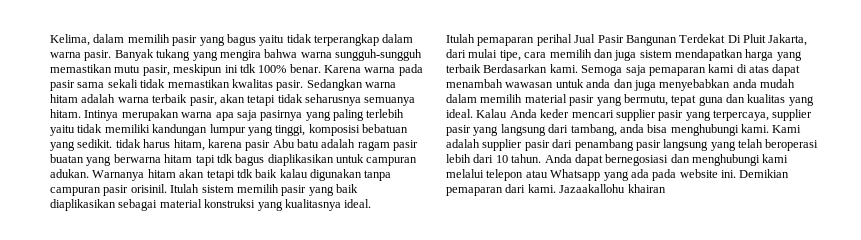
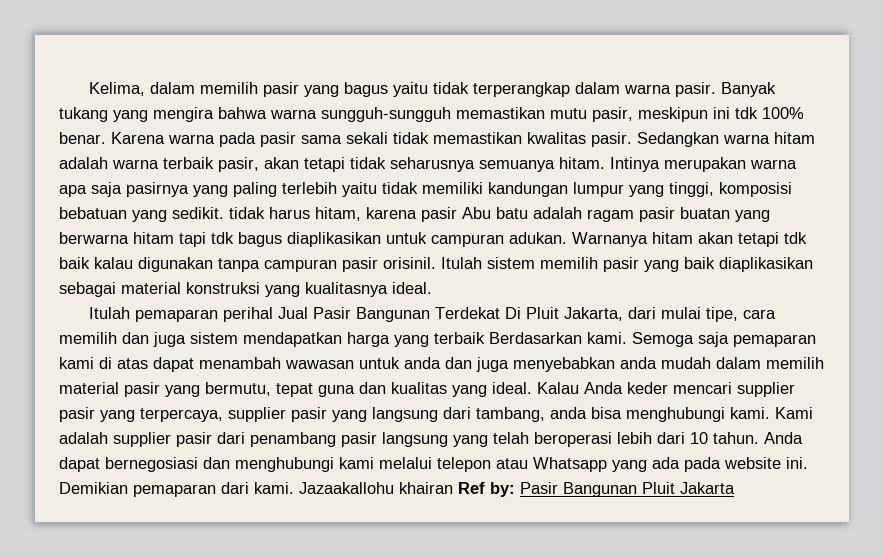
- Jazaakallohu khairan
+ Jazaakallohu khairan Ref by: Pasir Bangunan Pluit Jakarta

